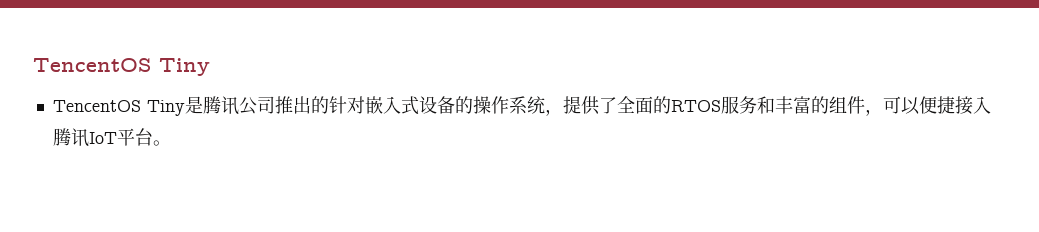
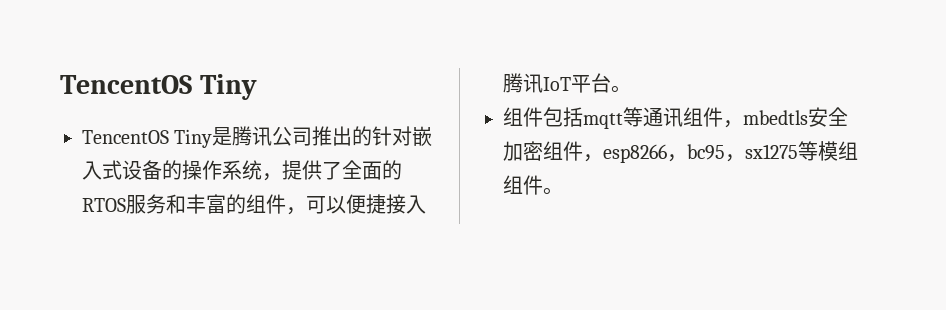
+ 组件包括mqtt等通讯组件，mbedtls安全加密组件，esp8266，bc95，sx1275等模组组件。

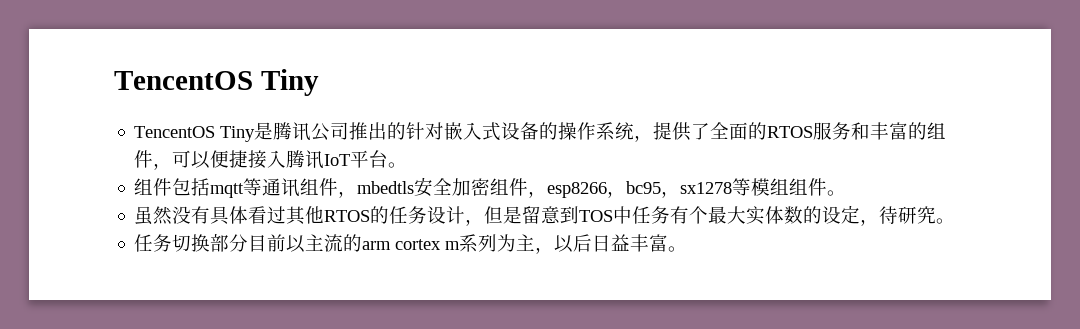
- 组件包括mqtt等通讯组件，mbedtls安全加密组件，esp8266，bc95，sx1275等模组组件。
+ 组件包括mqtt等通讯组件，mbedtls安全加密组件，esp8266，bc95，sx1278等模组组件。
+ 虽然没有具体看过其他RTOS的任务设计，但是留意到TOS中任务有个最大实体数的设定，待研究。
+ 任务切换部分目前以主流的arm cortex m系列为主，以后日益丰富。

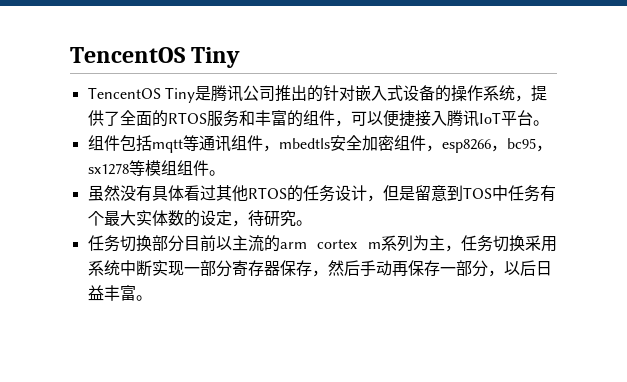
- 任务切换部分目前以主流的arm cortex m系列为主，以后日益丰富。
+ 任务切换部分目前以主流的arm cortex m系列为主，任务切换采用系统中断实现一部分寄存器保存，然后手动再保存一部分，以后日益丰富。

